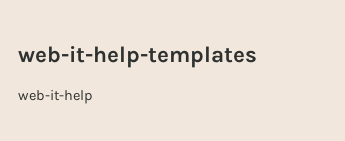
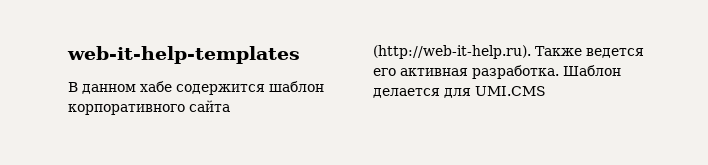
- web-it-help
+ В данном хабе содержится шаблон корпоративного сайта (http://web-it-help.ru). Также ведется его активная разработка. Шаблон делается для UMI.CMS

